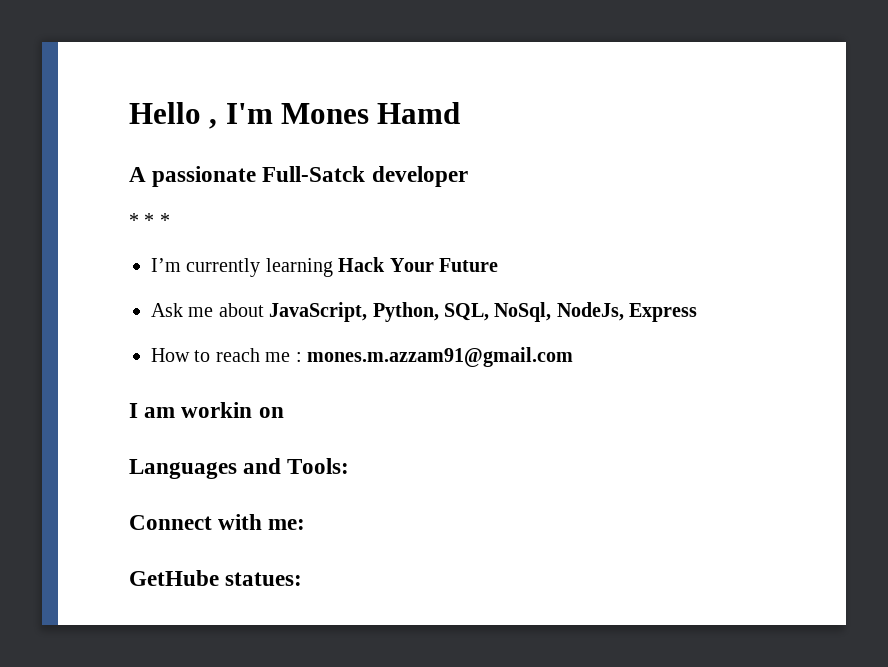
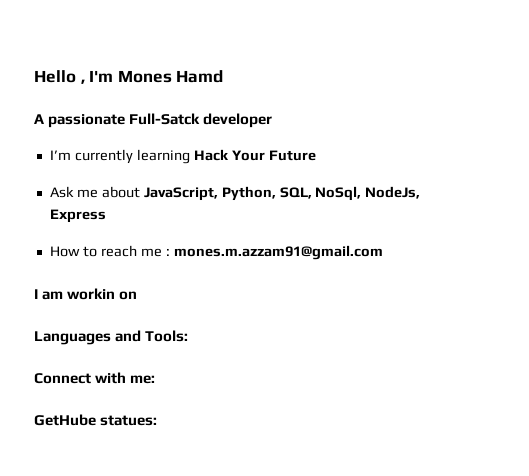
- * * *

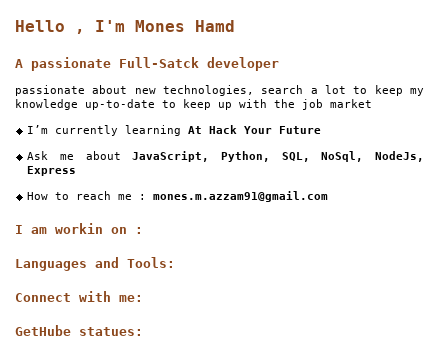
+ passionate about new technologies, search a lot to keep my knowledge up-to-date to keep up with the job market
- I’m currently learning Hack Your Future
+ I’m currently learning At Hack Your Future
- I am workin on
+ I am workin on :

